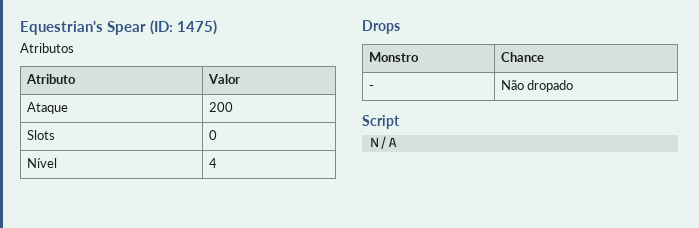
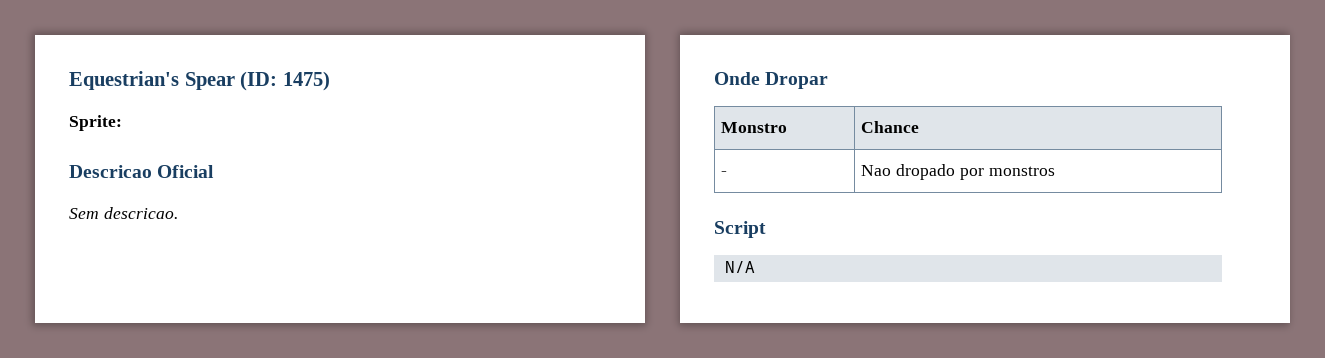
- Atributos
- Atributo | Valor
- Ataque | 200
- Slots | 0
- Nível | 4
- Drops
+ Sprite:
+ Descricao Oficial
+ Sem descricao.
+ Onde Dropar
- - | Não dropado
+ - | Nao dropado por monstros

